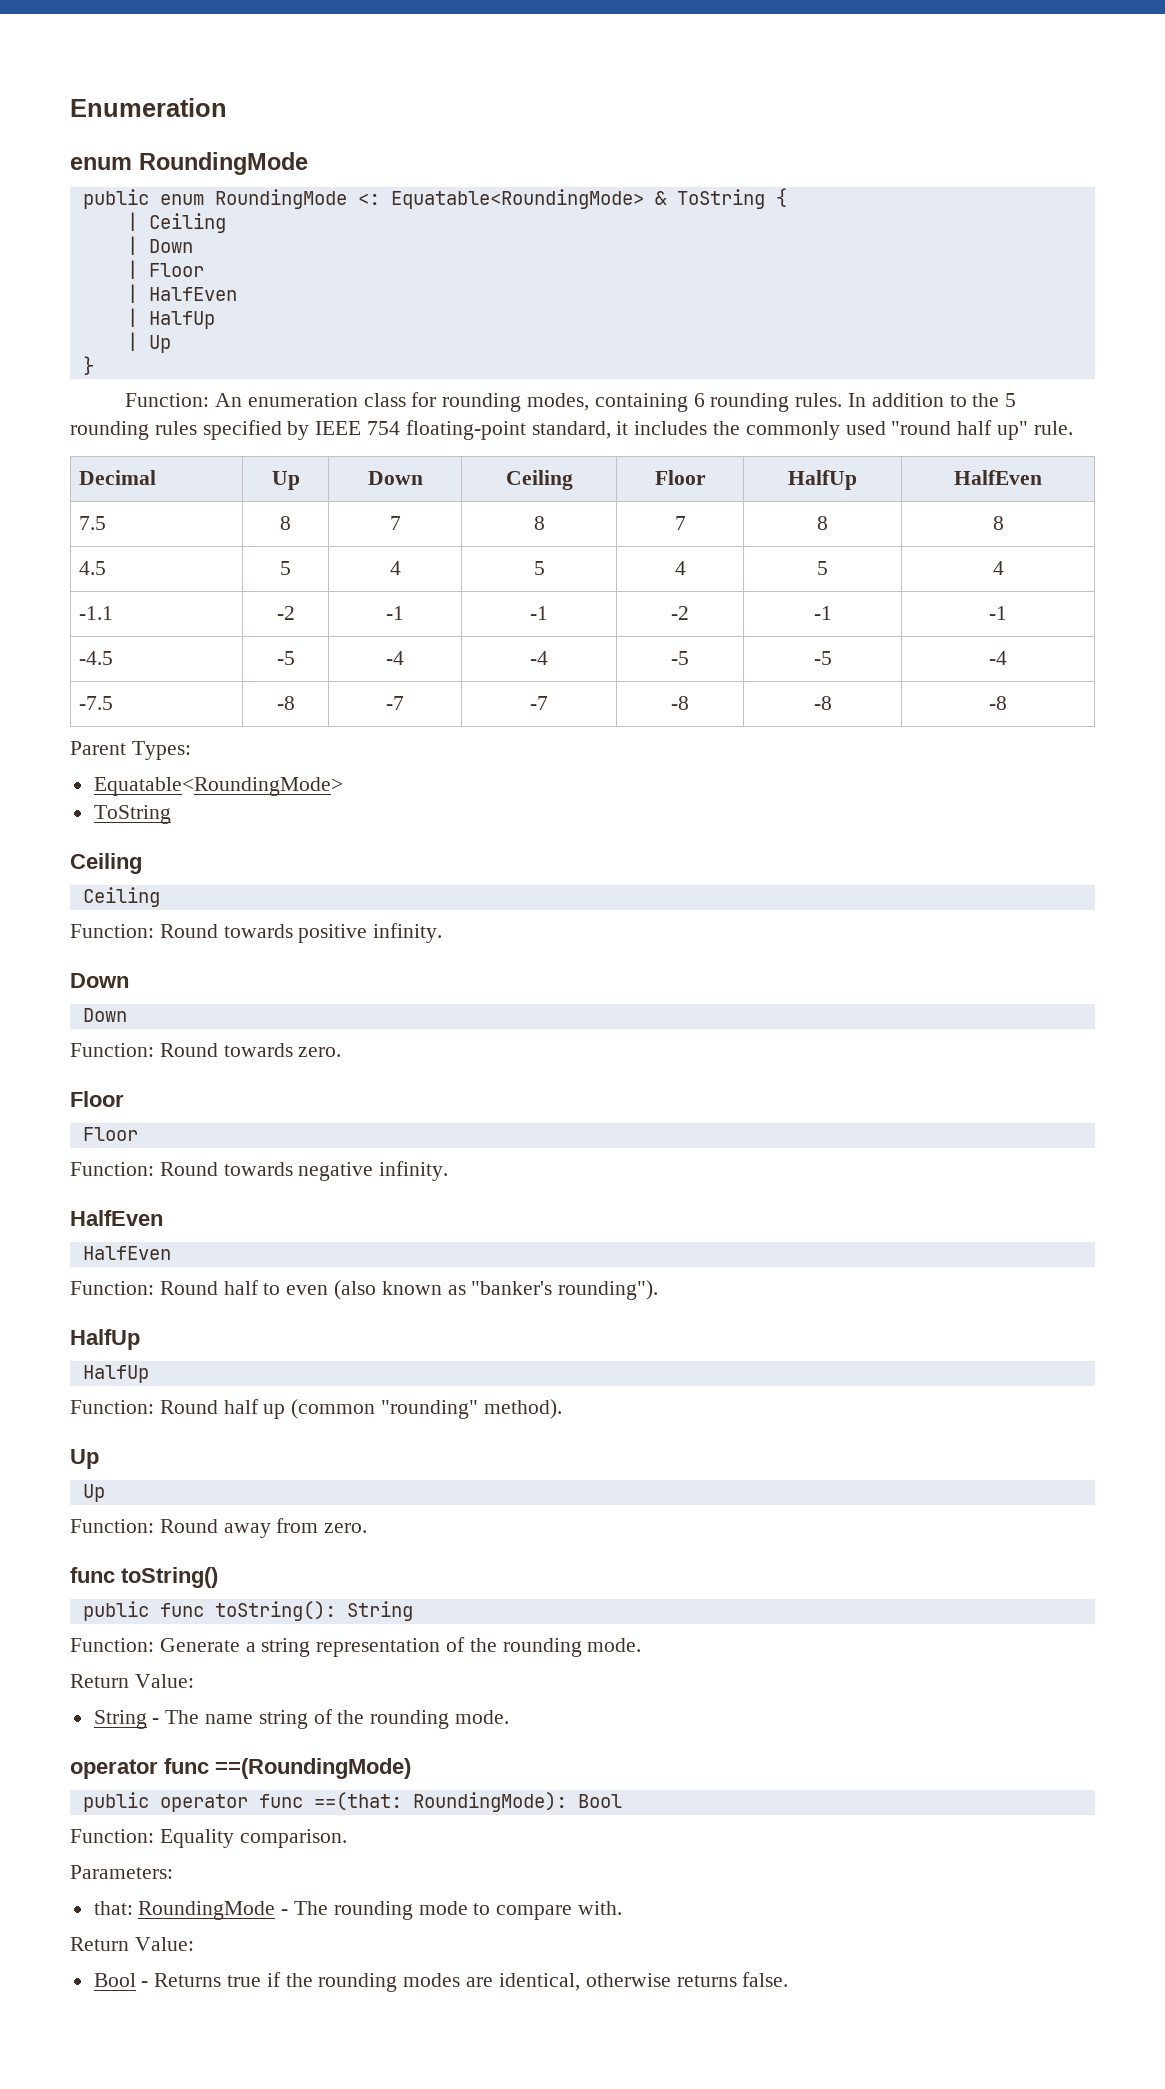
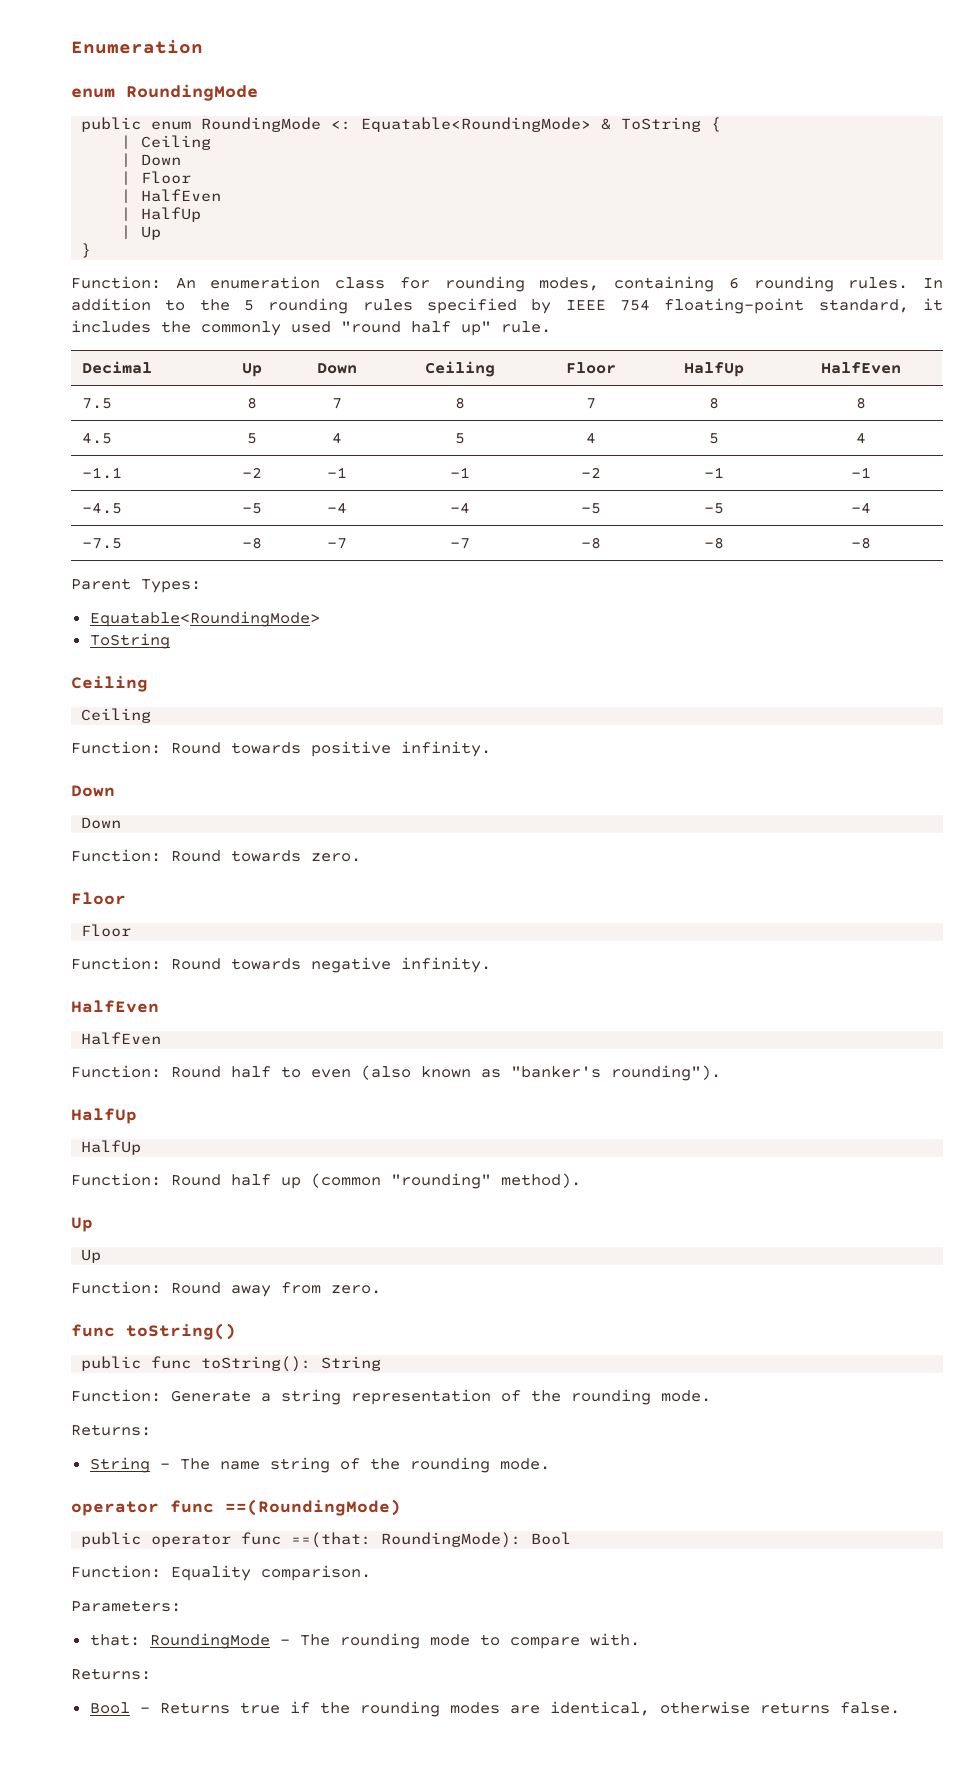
  Function: Generate a string representation of the rounding mode.
- Return Value:
+ Returns:
  that: RoundingMode - The rounding mode to compare with.
- Return Value:
+ Returns:

